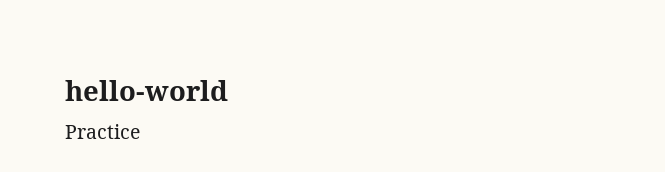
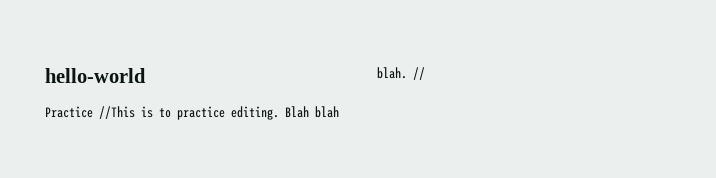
- Practice
+ Practice //This is to practice editing. Blah blah blah. //

